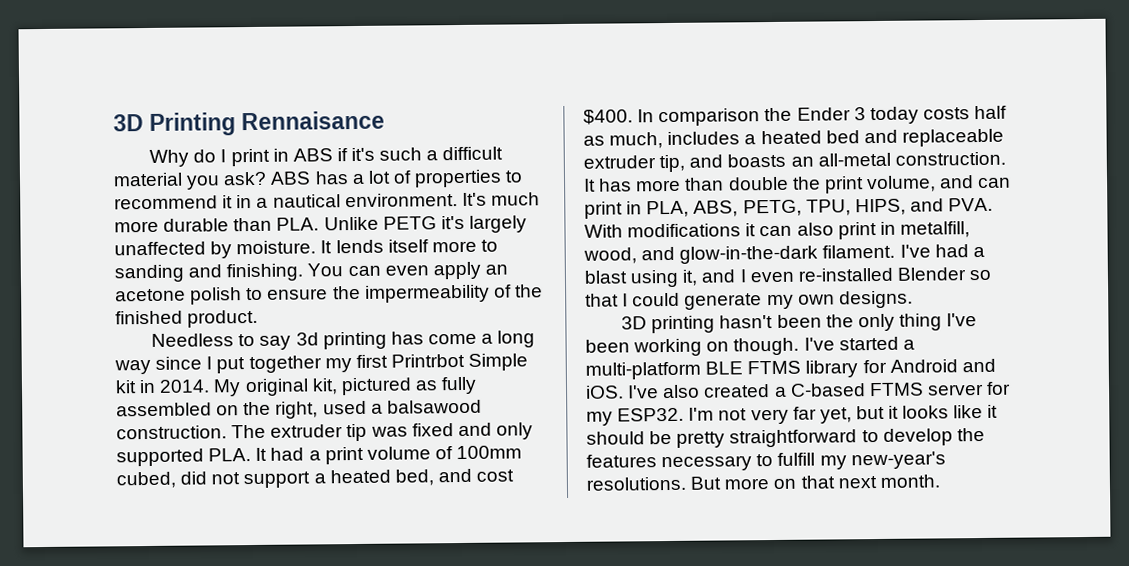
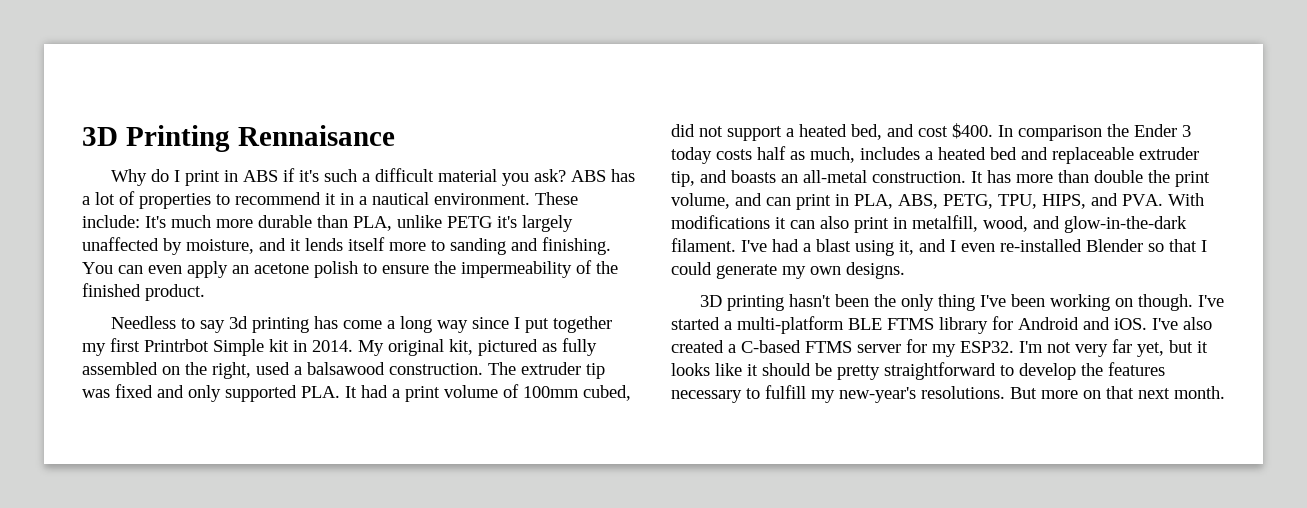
- It's much more durable than PLA. Unlike PETG it's largely unaffected by moisture. It lends itself more to sanding and finishing.
+ These include: It's much more durable than PLA, unlike PETG it's largely unaffected by moisture, and it lends itself more to sanding and finishing.

